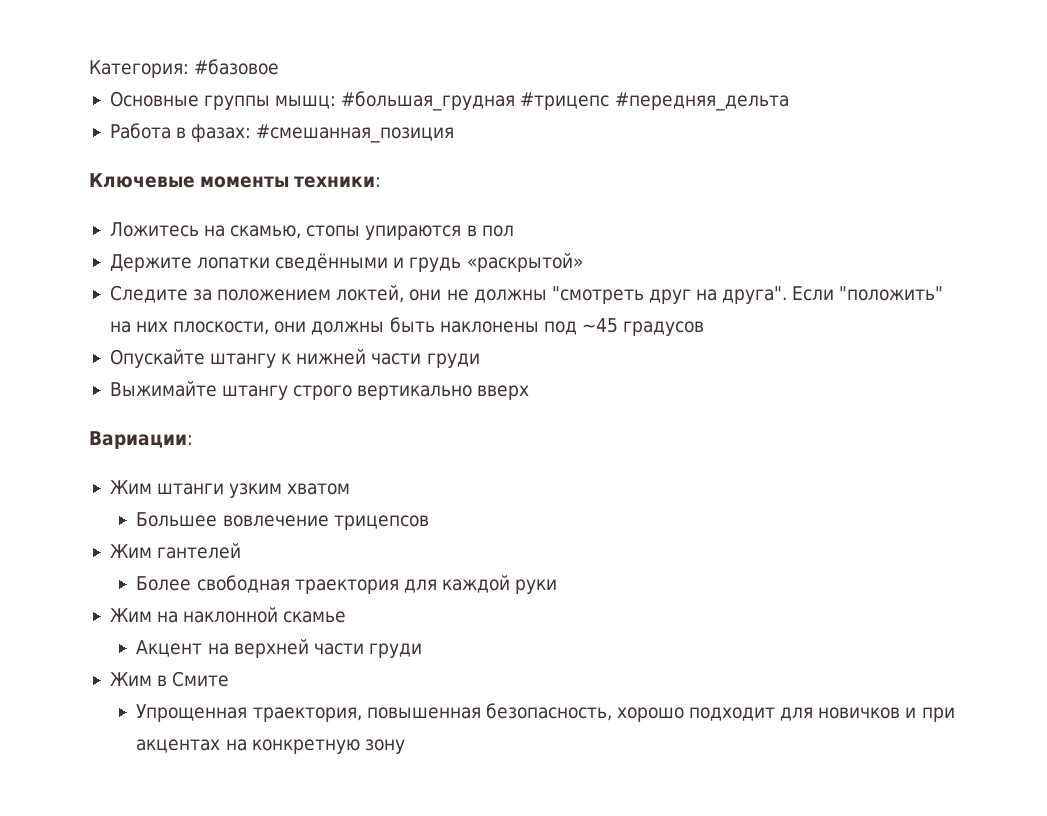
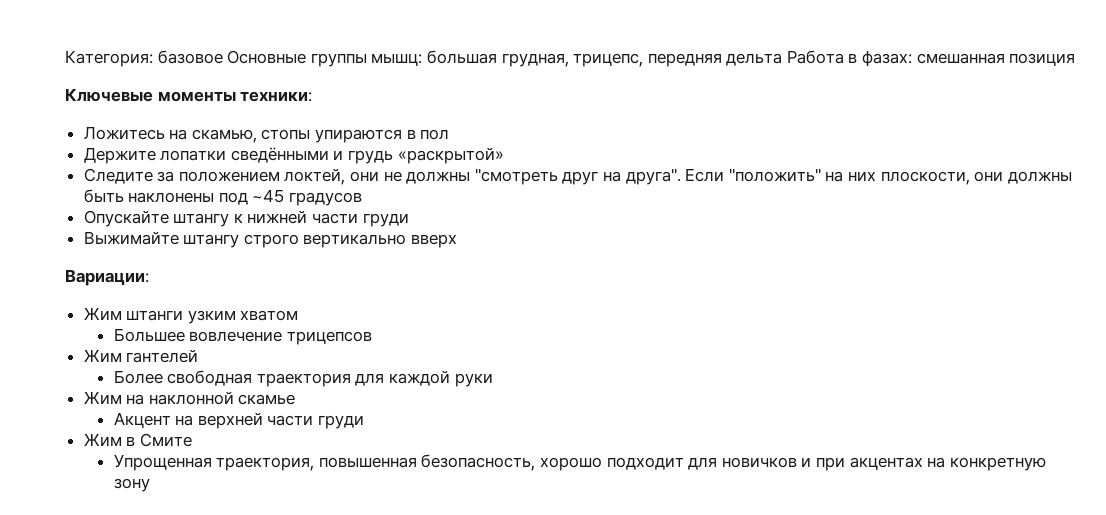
- Категория: #базовое
- Основные группы мышц: #большая_грудная #трицепс #передняя_дельта
- Работа в фазах: #смешанная_позиция
+ Категория: базовое Основные группы мышц: большая грудная, трицепс, передняя дельта Работа в фазах: смешанная позиция

